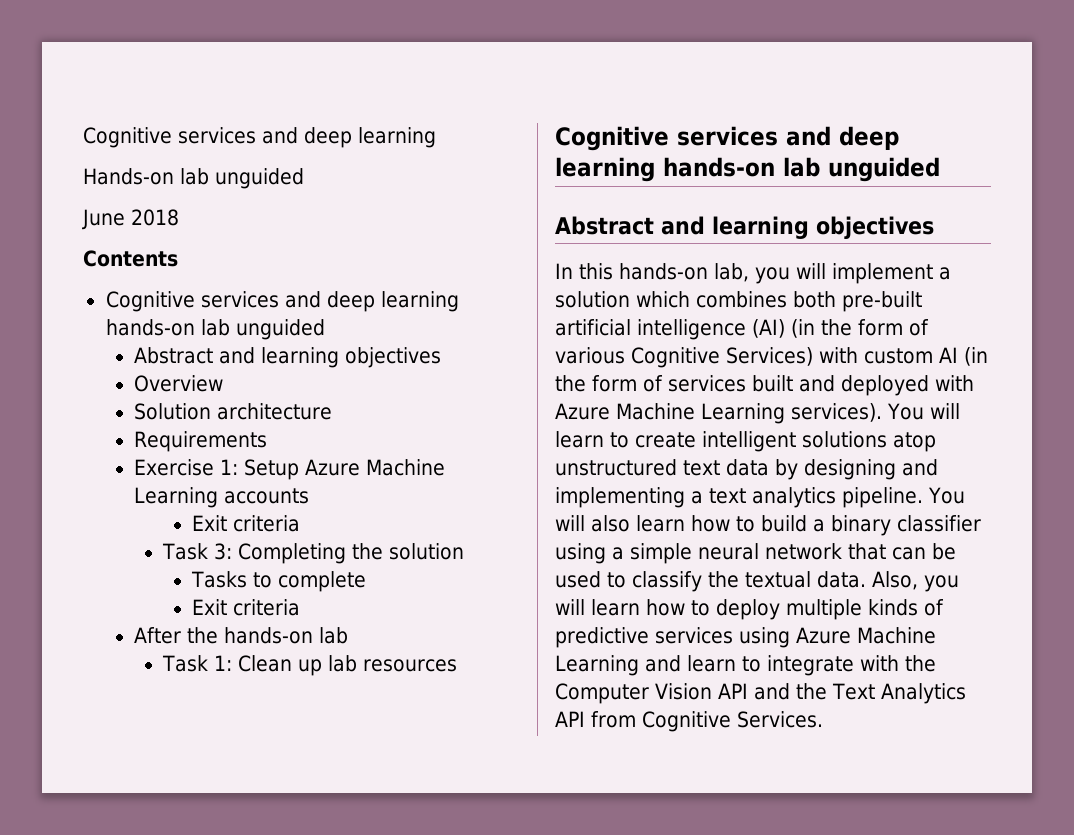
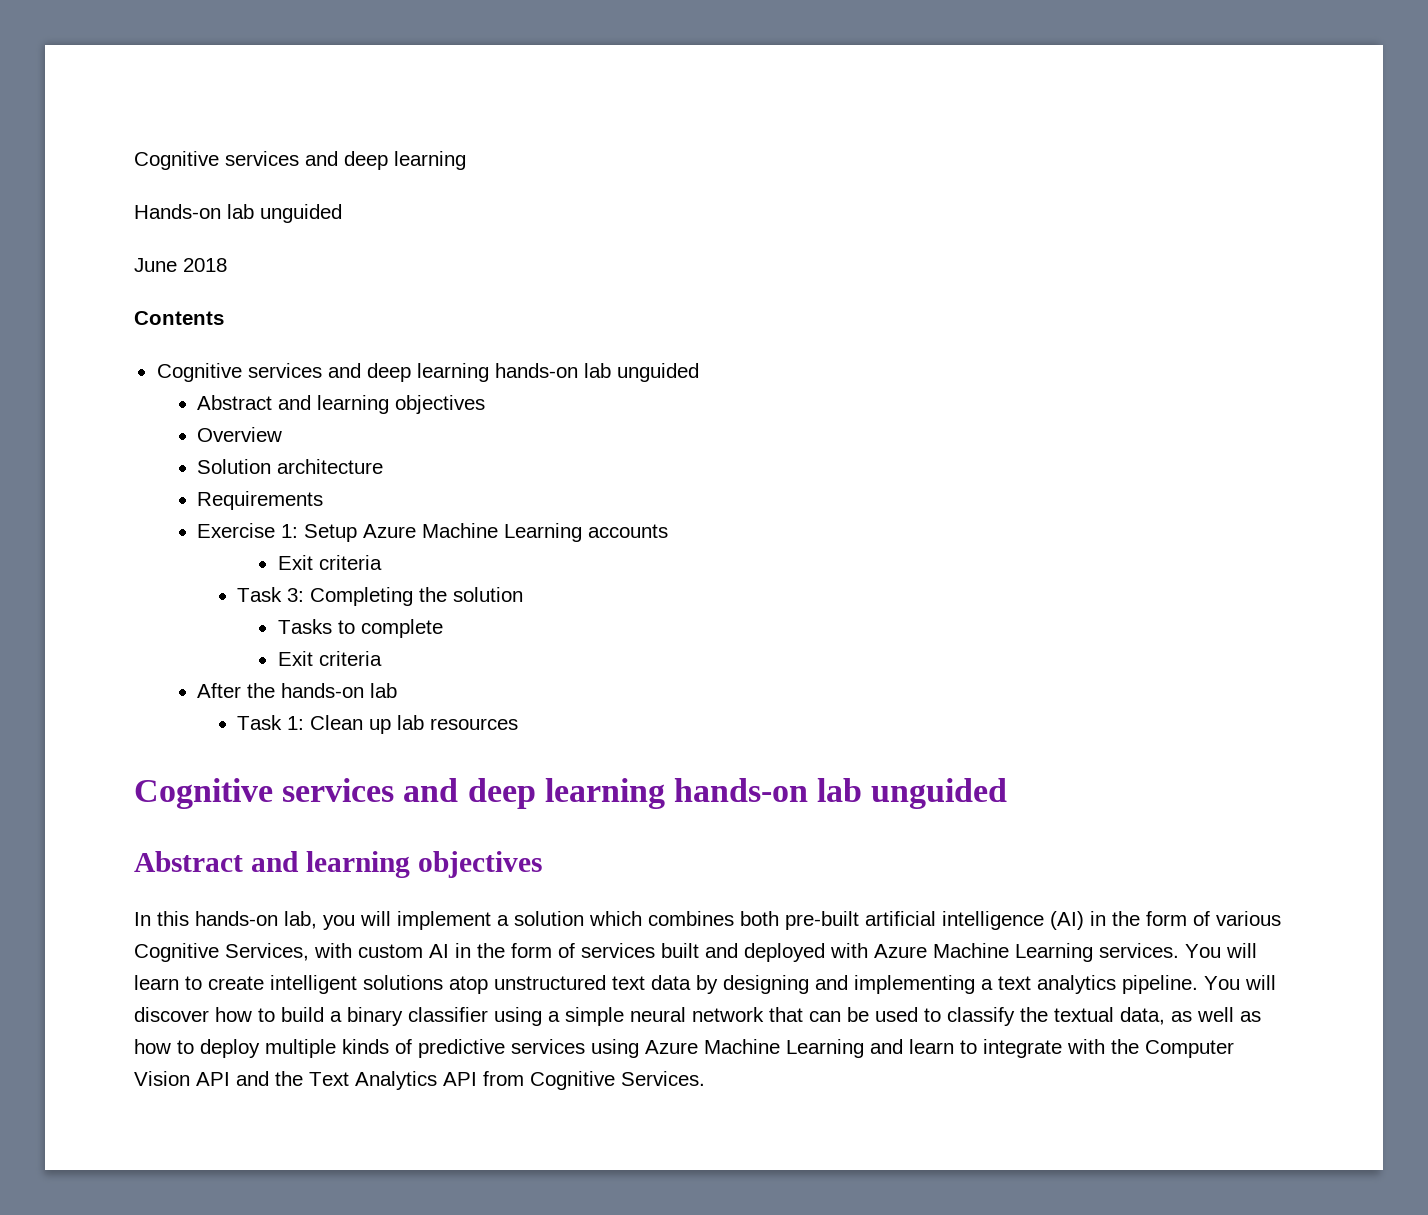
- In this hands-on lab, you will implement a solution which combines both pre-built artificial intelligence (AI) (in the form of various Cognitive Services) with custom AI (in the form of services built and deployed with Azure Machine Learning services).
+ In this hands-on lab, you will implement a solution which combines both pre-built artificial intelligence (AI) in the form of various Cognitive Services, with custom AI in the form of services built and deployed with Azure Machine Learning services.
- You will also learn how to build a binary classifier using a simple neural network that can be used to classify the textual data. Also, you will learn how to deploy multiple kinds of predictive services using Azure Machine Learning and learn to integrate with the Computer Vision API and the Text Analytics API from Cognitive Services.
+ You will discover how to build a binary classifier using a simple neural network that can be used to classify the textual data, as well as how to deploy multiple kinds of predictive services using Azure Machine Learning and learn to integrate with the Computer Vision API and the Text Analytics API from Cognitive Services.

